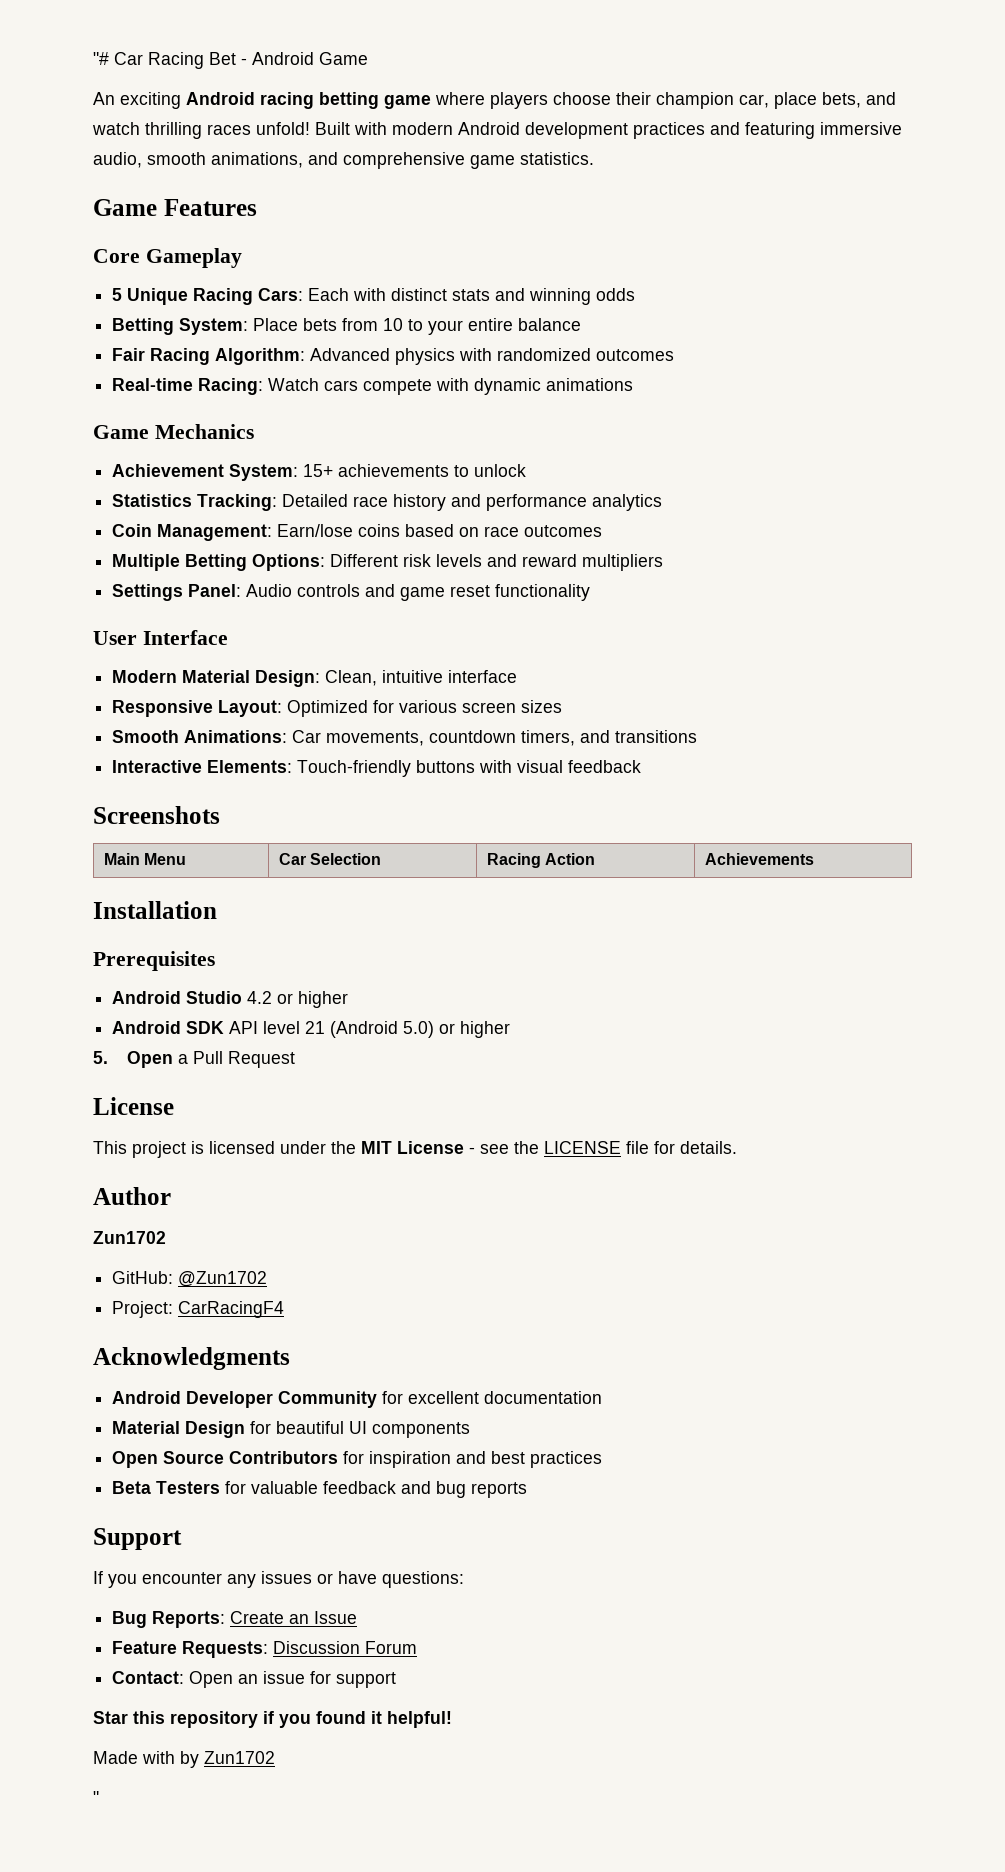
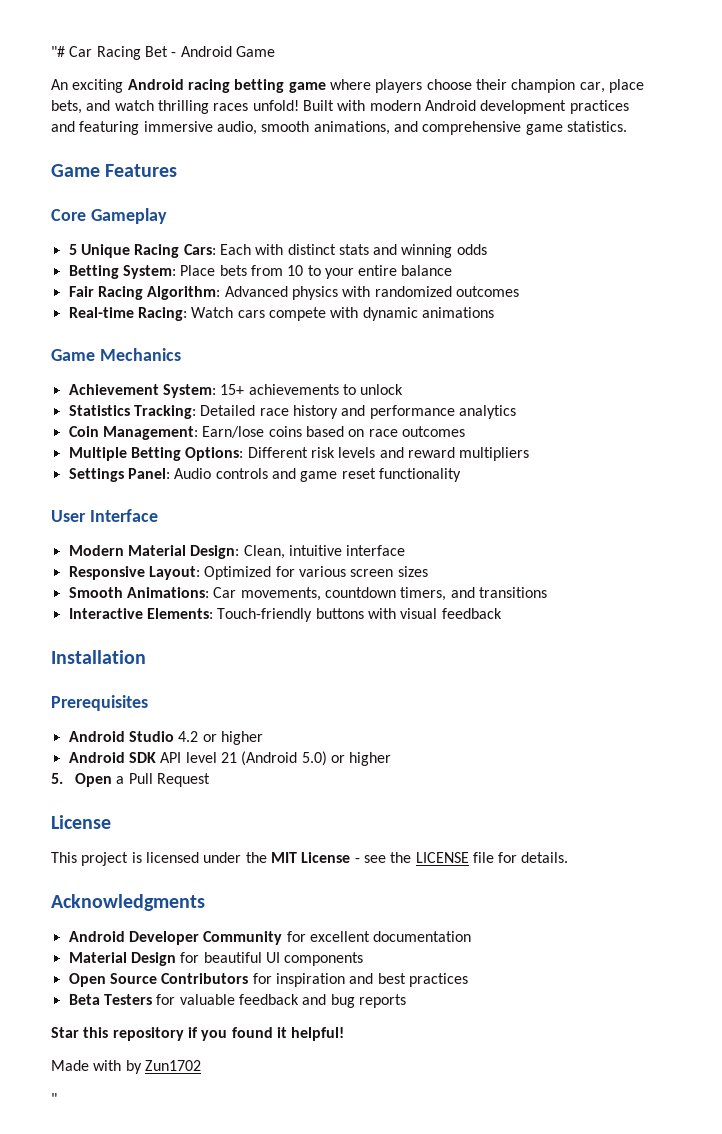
- Screenshots
- Main Menu | Car Selection | Racing Action | Achievements
- Author
- Zun1702
- GitHub: @Zun1702
- Project: CarRacingF4
- Support
- If you encounter any issues or have questions:
- Bug Reports: Create an Issue
- Feature Requests: Discussion Forum
- Contact: Open an issue for support

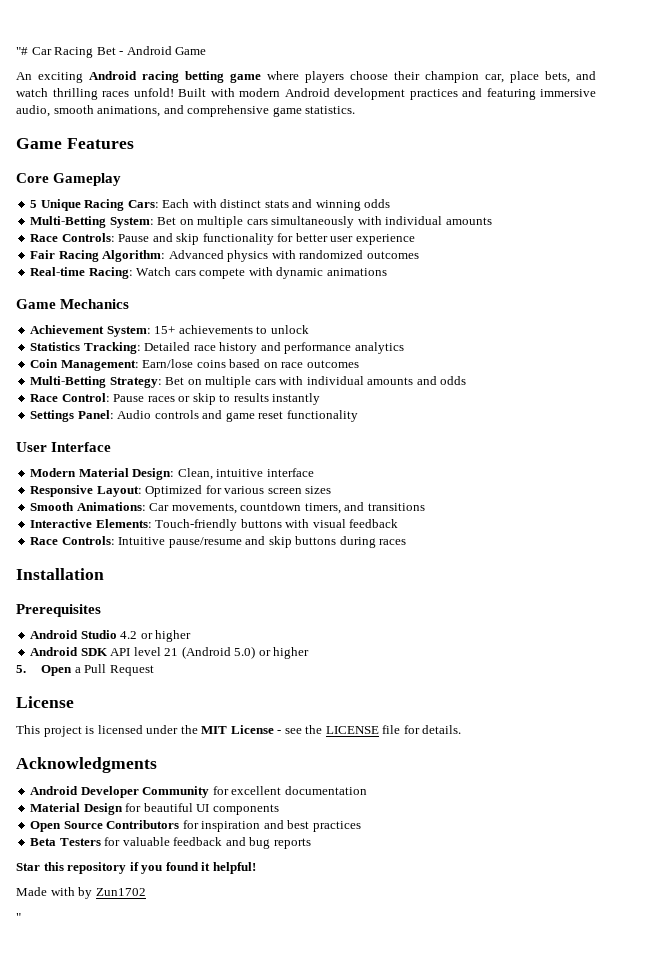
- Betting System: Place bets from 10 to your entire balance
+ Multi-Betting System: Bet on multiple cars simultaneously with individual amounts
+ Race Controls: Pause and skip functionality for better user experience
- Multiple Betting Options: Different risk levels and reward multipliers
+ Multi-Betting Strategy: Bet on multiple cars with individual amounts and odds
+ Race Control: Pause races or skip to results instantly
+ Race Controls: Intuitive pause/resume and skip buttons during races

